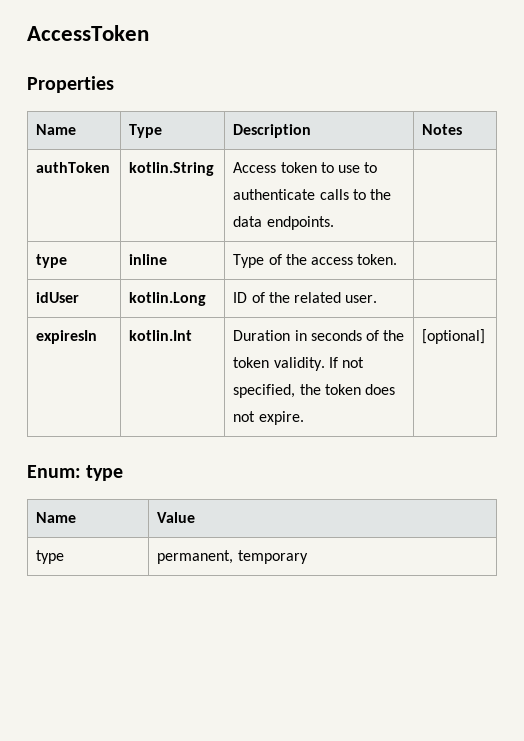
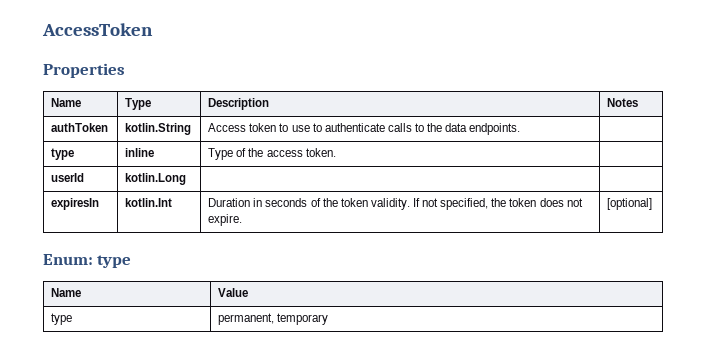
- idUser | kotlin.Long | ID of the related user. |
+ userId | kotlin.Long | |

